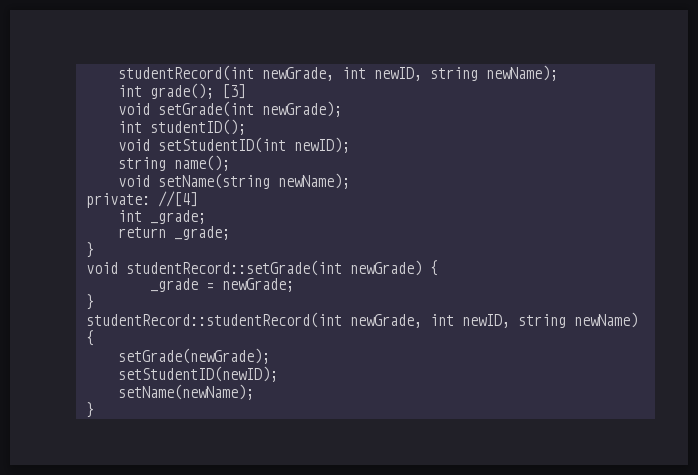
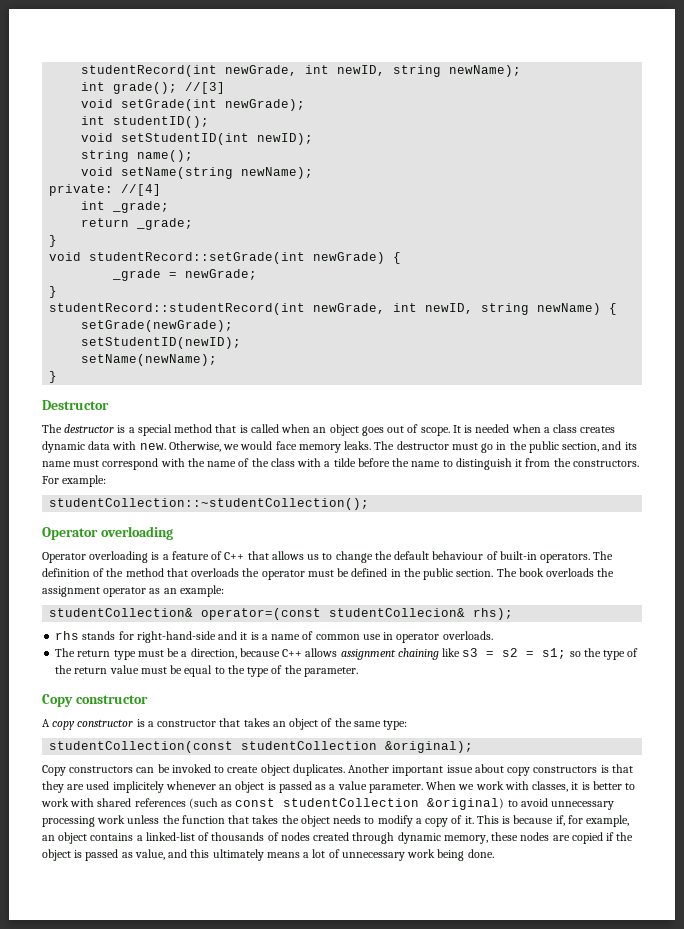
- int grade(); [3]
+ int grade(); //[3]
+ Destructor
+ The destructor is a special method that is called when an object goes out of scope. It is needed when a class creates dynamic data with new. Otherwise, we would face memory leaks. The destructor must go in the public section, and its name must correspond with the name of the class with a tilde before the name to distinguish it from the constructors. For example:
+ studentCollection::~studentCollection();
+ Operator overloading
+ Operator overloading is a feature of C++ that allows us to change the default behaviour of built-in operators. The definition of the method that overloads the operator must be defined in the public section. The book overloads the assignment operator as an example:
+ studentCollection& operator=(const studentCollecion& rhs);
+ rhs stands for right-hand-side and it is a name of common use in operator overloads.
+ The return type must be a direction, because C++ allows assignment chaining like s3 = s2 = s1; so the type of the return value must be equal to the type of the parameter.
+ Copy constructor
+ A copy constructor is a constructor that takes an object of the same type:
+ studentCollection(const studentCollection &original);
+ Copy constructors can be invoked to create object duplicates. Another important issue about copy constructors is that they are used implicitely whenever an object is passed as a value parameter. When we work with classes, it is better to work with shared references (such as const studentCollection &original) to avoid unnecessary processing work unless the function that takes the object needs to modify a copy of it. This is because if, for example, an object contains a linked-list of thousands of nodes created through dynamic memory, these nodes are copied if the object is passed as value, and this ultimately means a lot of unnecessary work being done.

